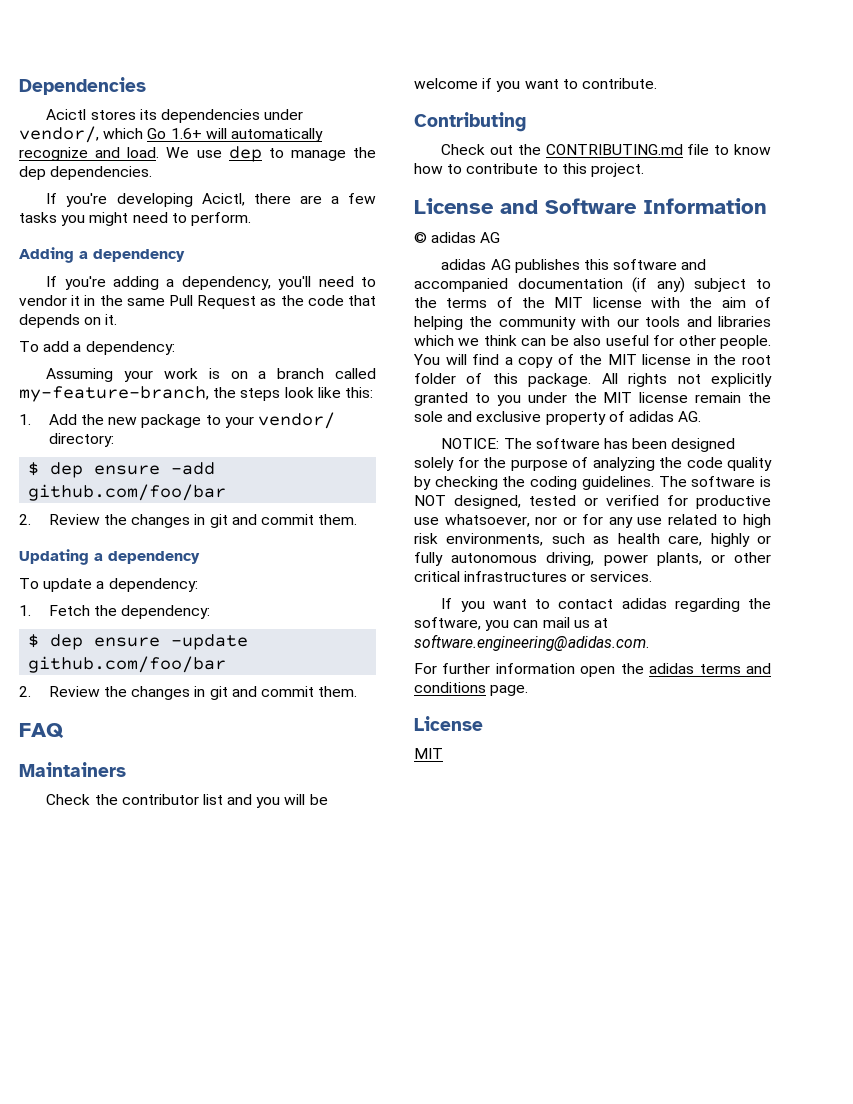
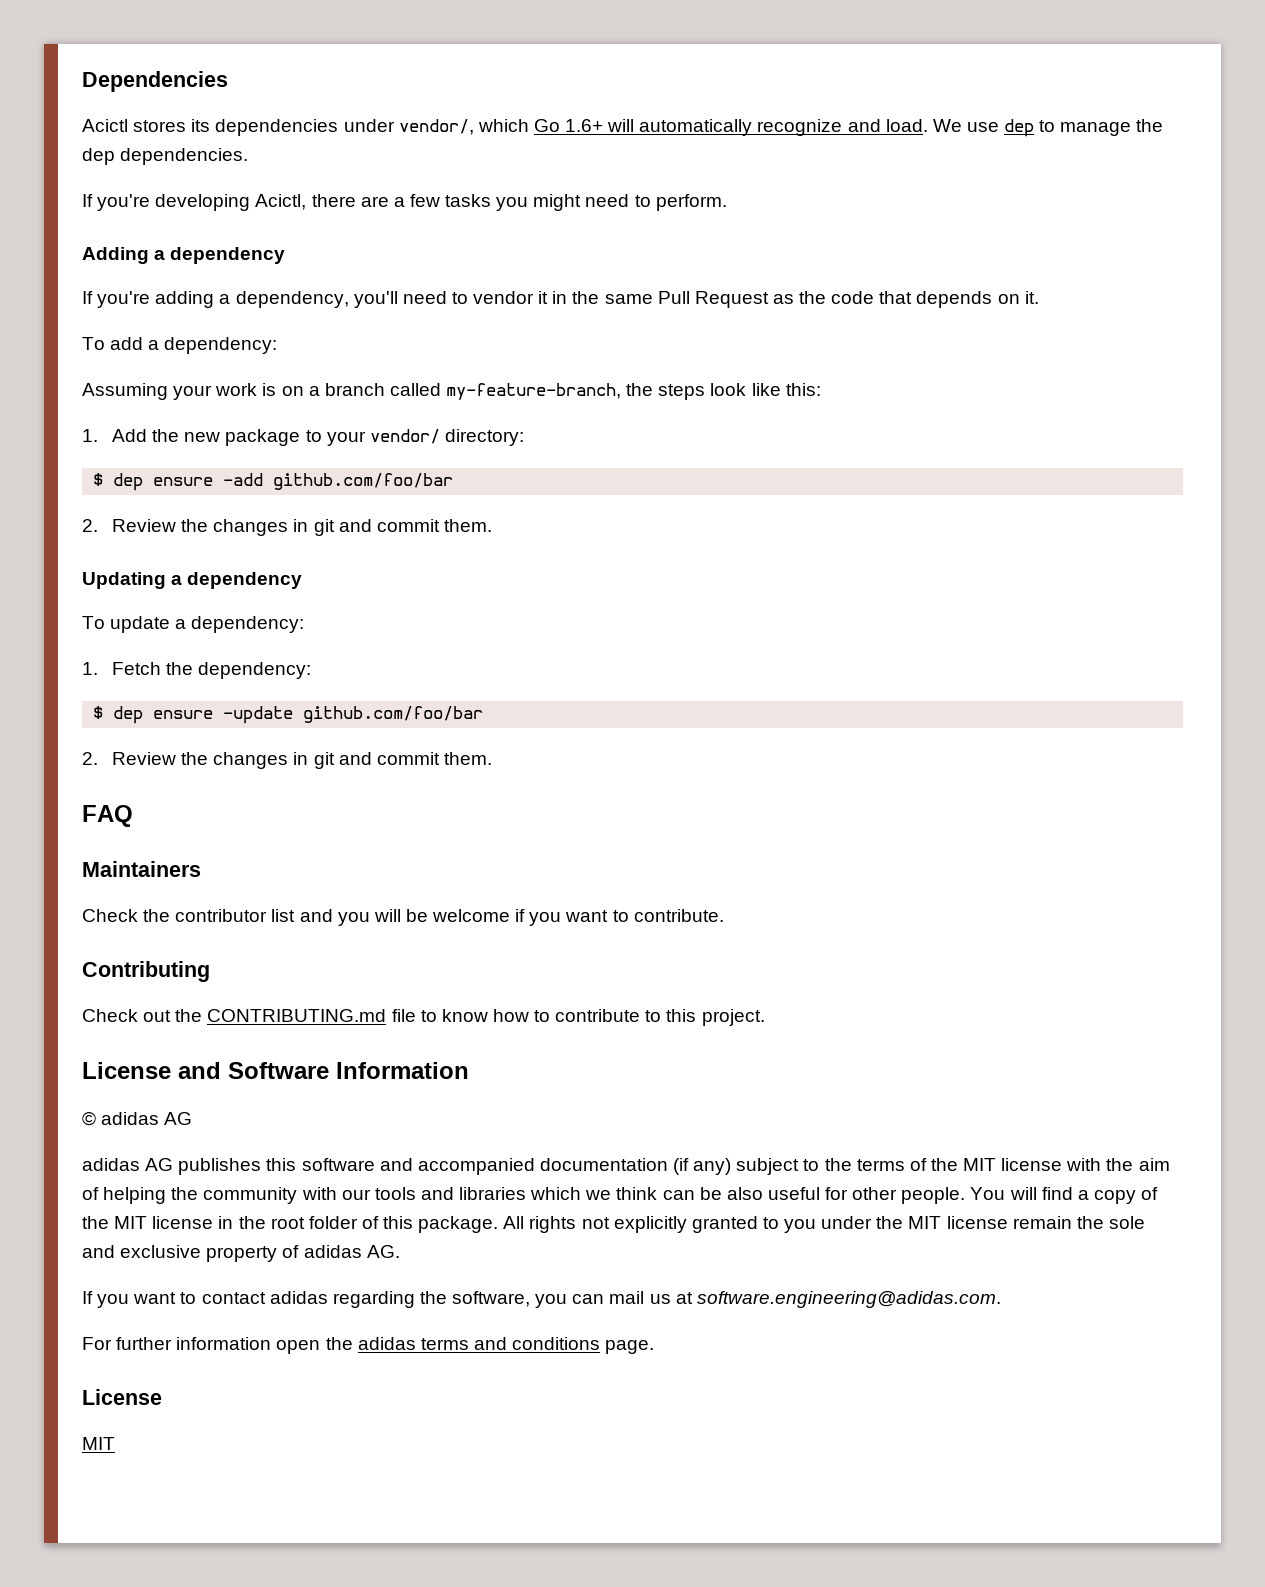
- NOTICE: The software has been designed solely for the purpose of analyzing the code quality by checking the coding guidelines. The software is NOT designed, tested or verified for productive use whatsoever, nor or for any use related to high risk environments, such as health care, highly or fully autonomous driving, power plants, or other critical infrastructures or services.

